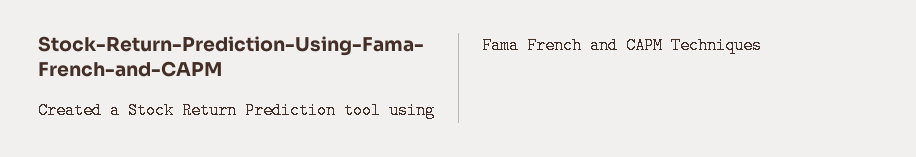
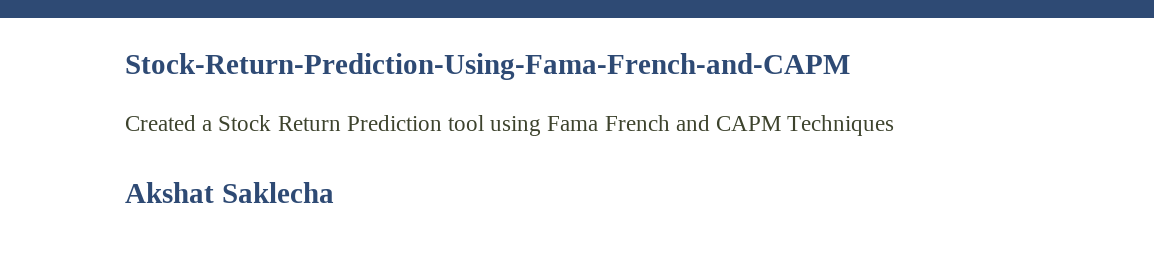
+ Akshat Saklecha

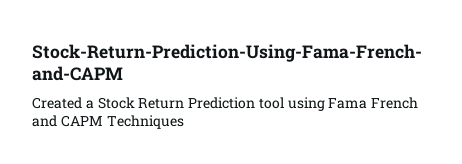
- Akshat Saklecha

